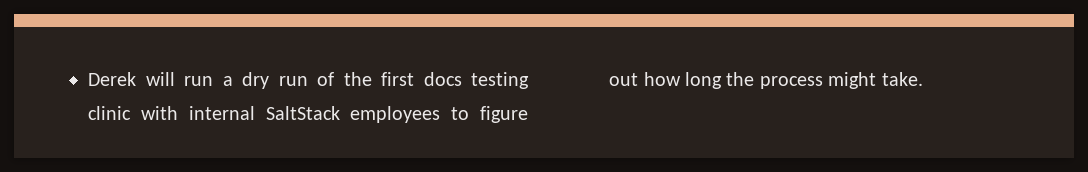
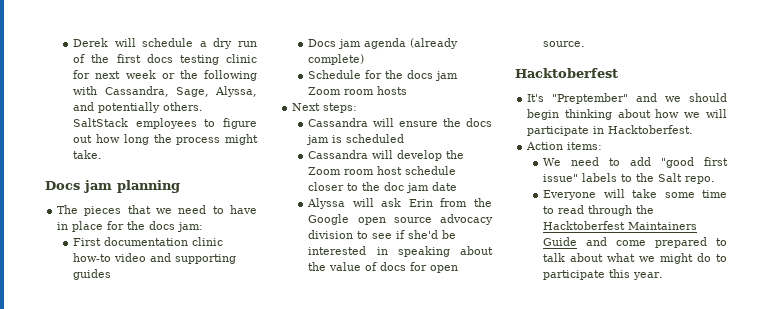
- Derek will run a dry run of the first docs testing clinic with internal SaltStack employees to figure out how long the process might take.
+ Derek will schedule a dry run of the first docs testing clinic for next week or the following with Cassandra, Sage, Alyssa, and potentially others. SaltStack employees to figure out how long the process might take.
+ Docs jam planning
+ The pieces that we need to have in place for the docs jam:
+ First documentation clinic how-to video and supporting guides
+ Docs jam agenda (already complete)
+ Schedule for the docs jam Zoom room hosts
+ Next steps:
+ Cassandra will ensure the docs jam is scheduled
+ Cassandra will develop the Zoom room host schedule closer to the doc jam date
+ Alyssa will ask Erin from the Google open source advocacy division to see if she'd be interested in speaking about the value of docs for open source.
+ Hacktoberfest
+ It's "Preptember" and we should begin thinking about how we will participate in Hacktoberfest.
+ Action items:
+ We need to add "good first issue" labels to the Salt repo.
+ Everyone will take some time to read through the Hacktoberfest Maintainers Guide and come prepared to talk about what we might do to participate this year.

